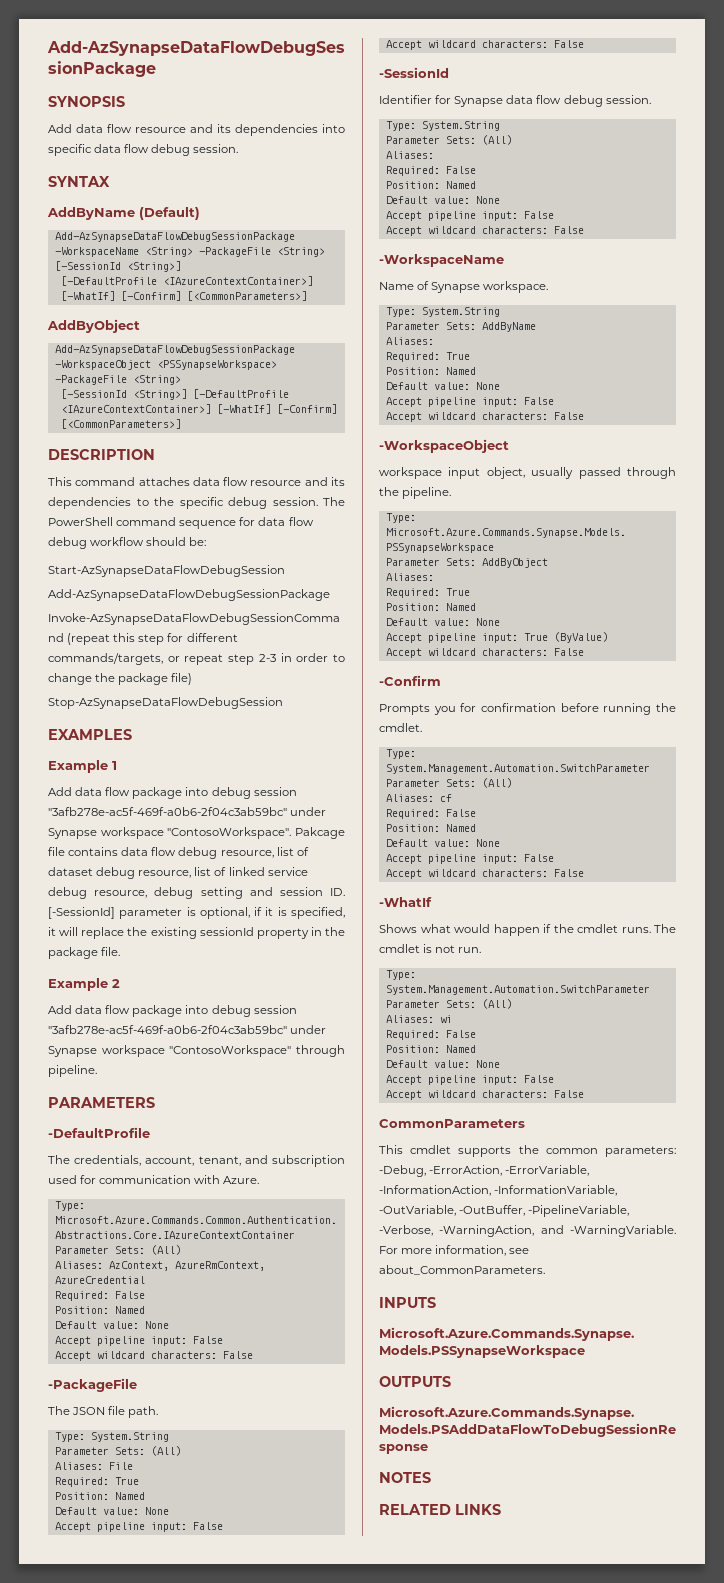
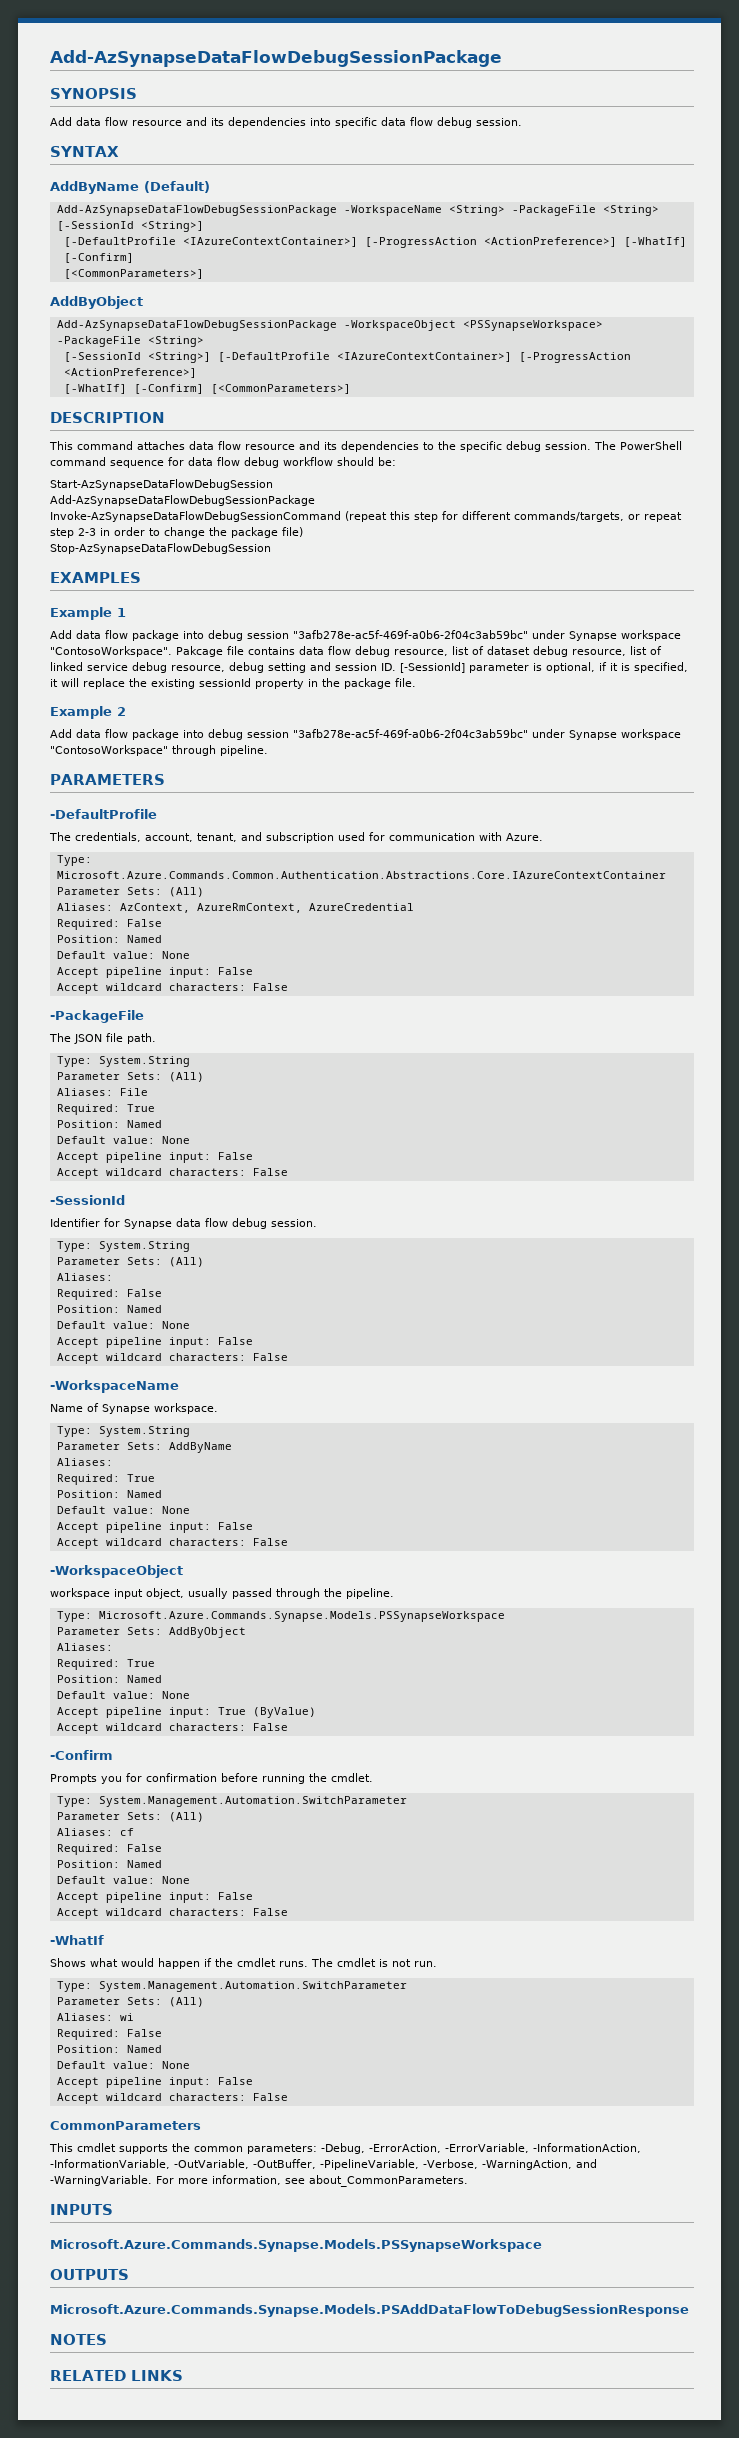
  Add-AzSynapseDataFlowDebugSessionPackage -WorkspaceName <String> -PackageFile <String> [-SessionId <String>]
- [-DefaultProfile <IAzureContextContainer>] [-WhatIf] [-Confirm] [<CommonParameters>]
+ [-DefaultProfile <IAzureContextContainer>] [-ProgressAction <ActionPreference>] [-WhatIf] [-Confirm]
+ [<CommonParameters>]
- [-SessionId <String>] [-DefaultProfile <IAzureContextContainer>] [-WhatIf] [-Confirm] [<CommonParameters>]
+ [-SessionId <String>] [-DefaultProfile <IAzureContextContainer>] [-ProgressAction <ActionPreference>]
+ [-WhatIf] [-Confirm] [<CommonParameters>]

